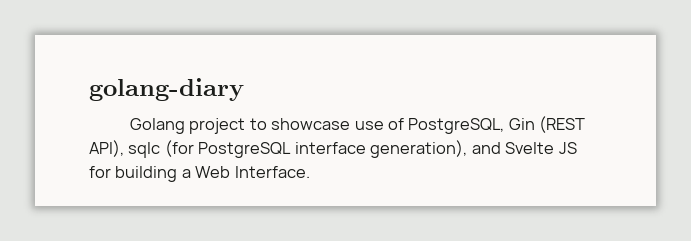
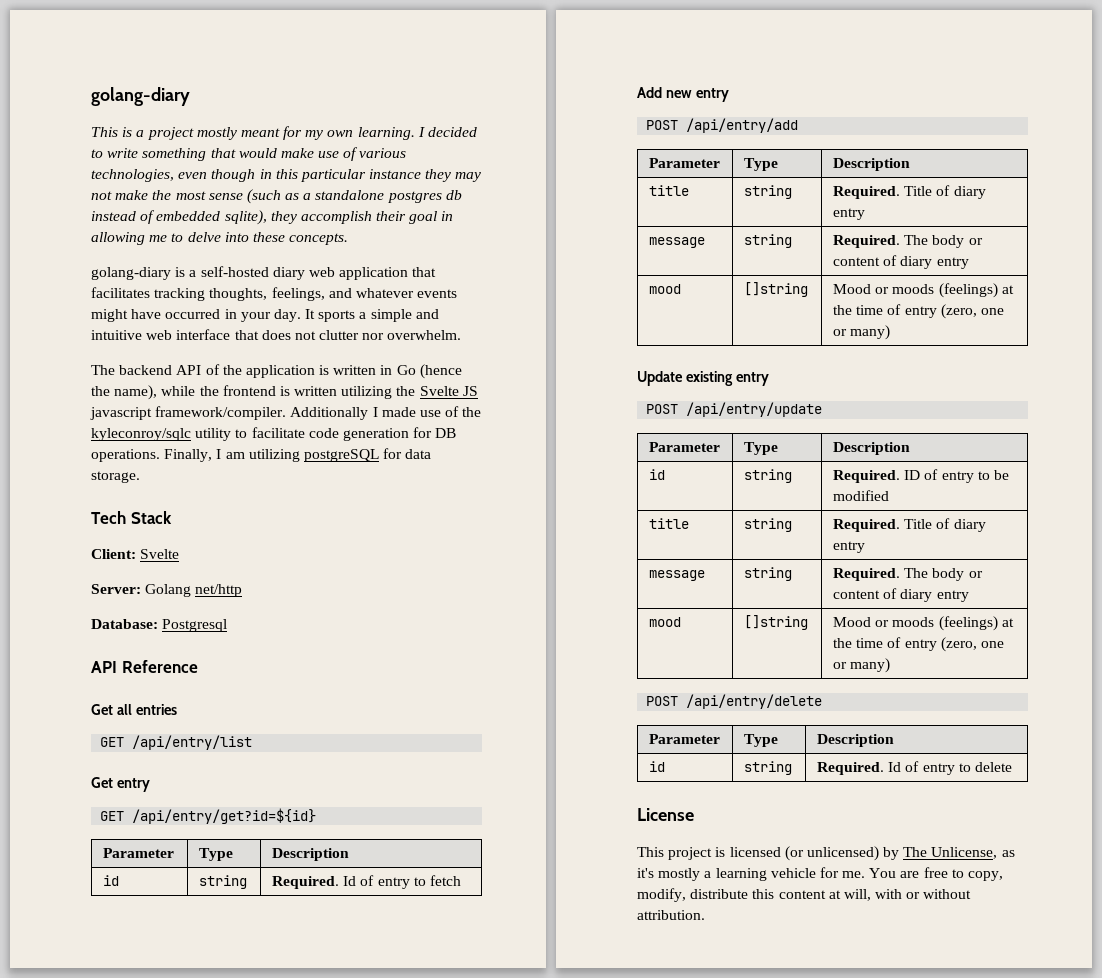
- Golang project to showcase use of PostgreSQL, Gin (REST API), sqlc (for PostgreSQL interface generation), and Svelte JS for building a Web Interface.
+ This is a project mostly meant for my own learning. I decided to write something that would make use of various technologies, even though in this particular instance they may not make the most sense (such as a standalone postgres db instead of embedded sqlite), they accomplish their goal in allowing me to delve into these concepts.
+ golang-diary is a self-hosted diary web application that facilitates tracking thoughts, feelings, and whatever events might have occurred in your day. It sports a simple and intuitive web interface that does not clutter nor overwhelm.
+ The backend API of the application is written in Go (hence the name), while the frontend is written utilizing the Svelte JS javascript framework/compiler. Additionally I made use of the kyleconroy/sqlc utility to facilitate code generation for DB operations. Finally, I am utilizing postgreSQL for data storage.
+ Tech Stack
+ Client: Svelte
+ Server: Golang net/http
+ Database: Postgresql
+ API Reference
+ Get all entries
+ GET /api/entry/list
+ Get entry
+ GET /api/entry/get?id=${id}
+ Parameter | Type | Description
+ id | string | Required. Id of entry to fetch
+ Add new entry
+ POST /api/entry/add
+ Parameter | Type | Description
+ title | string | Required. Title of diary entry
+ message | string | Required. The body or content of diary entry
+ mood | []string | Mood or moods (feelings) at the time of entry (zero, one or many)
+ Update existing entry
+ POST /api/entry/update
+ Parameter | Type | Description
+ id | string | Required. ID of entry to be modified
+ title | string | Required. Title of diary entry
+ message | string | Required. The body or content of diary entry
+ mood | []string | Mood or moods (feelings) at the time of entry (zero, one or many)
+ POST /api/entry/delete
+ Parameter | Type | Description
+ id | string | Required. Id of entry to delete
+ License
+ This project is licensed (or unlicensed) by The Unlicense, as it's mostly a learning vehicle for me. You are free to copy, modify, distribute this content at will, with or without attribution.

